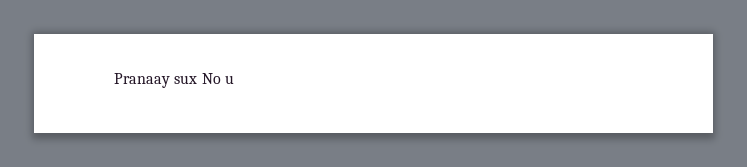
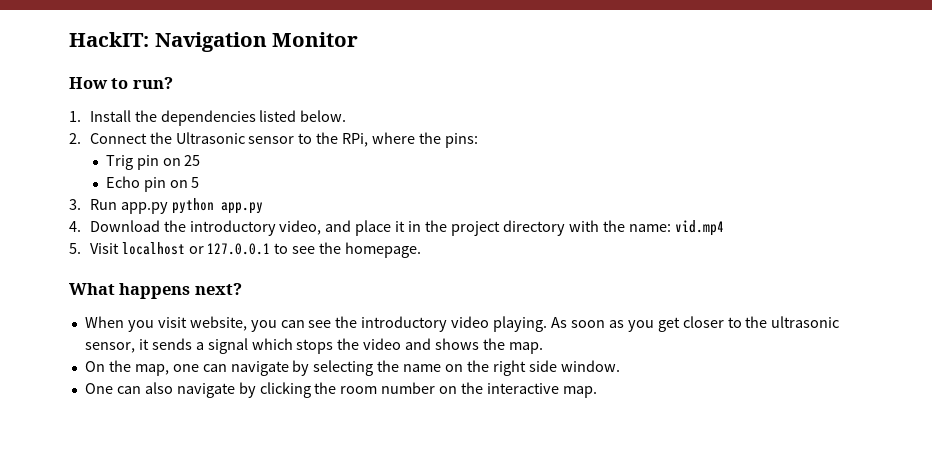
- Pranaay sux No u
+ HackIT: Navigation Monitor
+ How to run?
+ 1. Install the dependencies listed below.
+ 2. Connect the Ultrasonic sensor to the RPi, where the pins:
+ Trig pin on 25
+ Echo pin on 5
+ 3. Run app.py python app.py
+ 4. Download the introductory video, and place it in the project directory with the name: vid.mp4
+ 5. Visit localhost or 127.0.0.1 to see the homepage.
+ What happens next?
+ When you visit website, you can see the introductory video playing. As soon as you get closer to the ultrasonic sensor, it sends a signal which stops the video and shows the map.
+ On the map, one can navigate by selecting the name on the right side window.
+ One can also navigate by clicking the room number on the interactive map.

